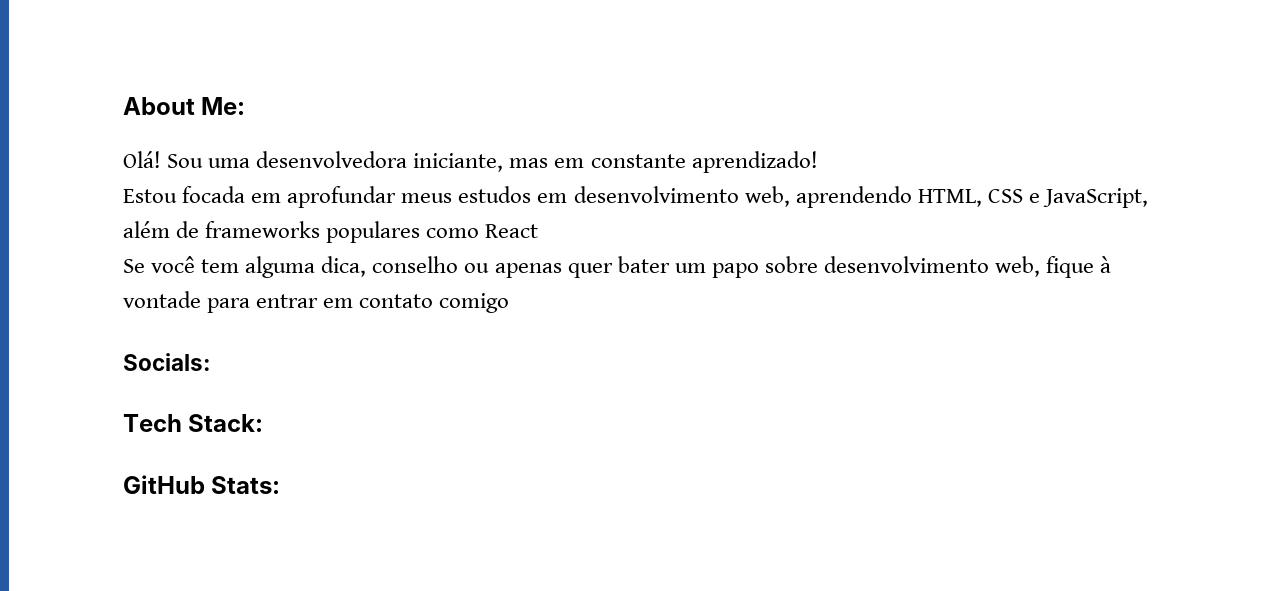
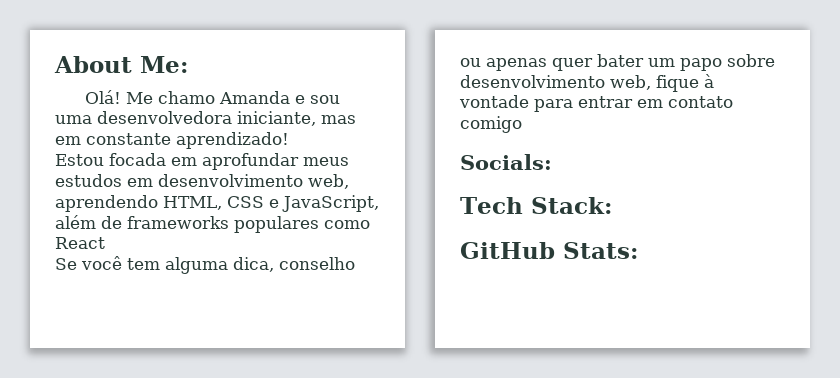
- Sou uma desenvolvedora iniciante, mas em constante aprendizado!
+ Me chamo Amanda e sou uma desenvolvedora iniciante, mas em constante aprendizado!

